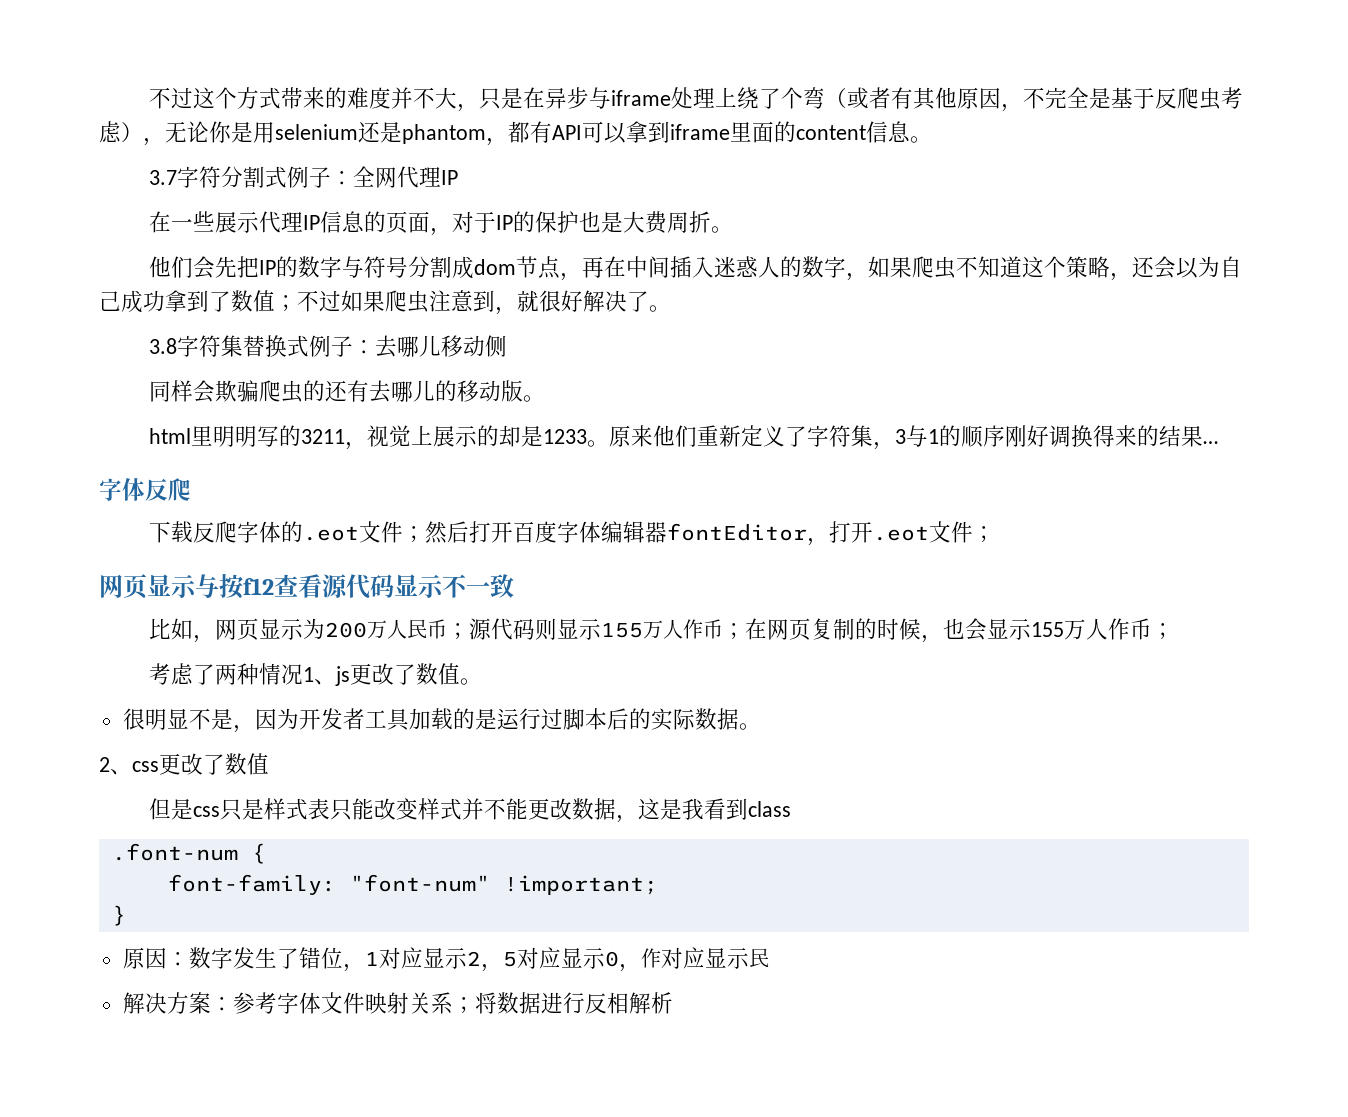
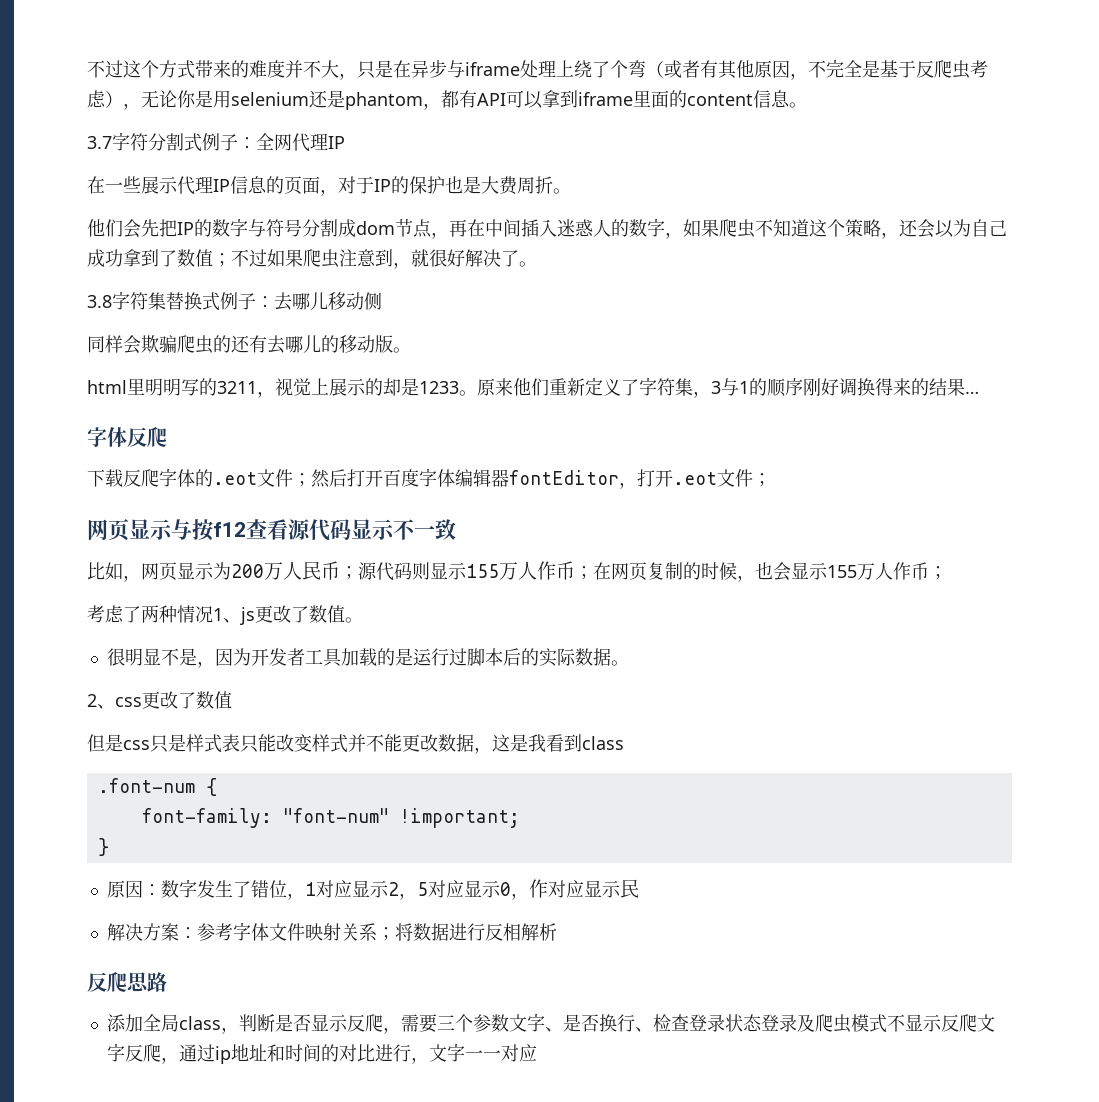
+ 反爬思路
+ 添加全局class，判断是否显示反爬，需要三个参数文字、是否换行、检查登录状态登录及爬虫模式不显示反爬文字反爬，通过ip地址和时间的对比进行，文字一一对应

